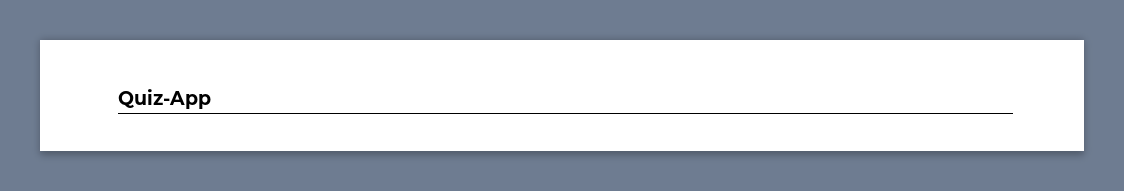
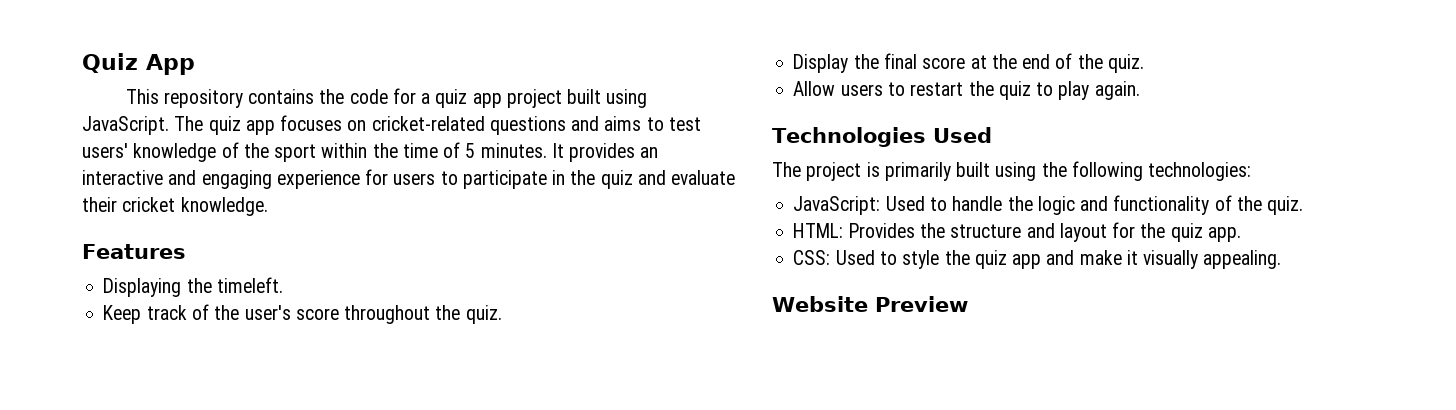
- Quiz-App
+ Quiz App
+ This repository contains the code for a quiz app project built using JavaScript. The quiz app focuses on cricket-related questions and aims to test users' knowledge of the sport within the time of 5 minutes. It provides an interactive and engaging experience for users to participate in the quiz and evaluate their cricket knowledge.
+ Features
+ Displaying the timeleft.
+ Keep track of the user's score throughout the quiz.
+ Display the final score at the end of the quiz.
+ Allow users to restart the quiz to play again.
+ Technologies Used
+ The project is primarily built using the following technologies:
+ JavaScript: Used to handle the logic and functionality of the quiz.
+ HTML: Provides the structure and layout for the quiz app.
+ CSS: Used to style the quiz app and make it visually appealing.
+ Website Preview

